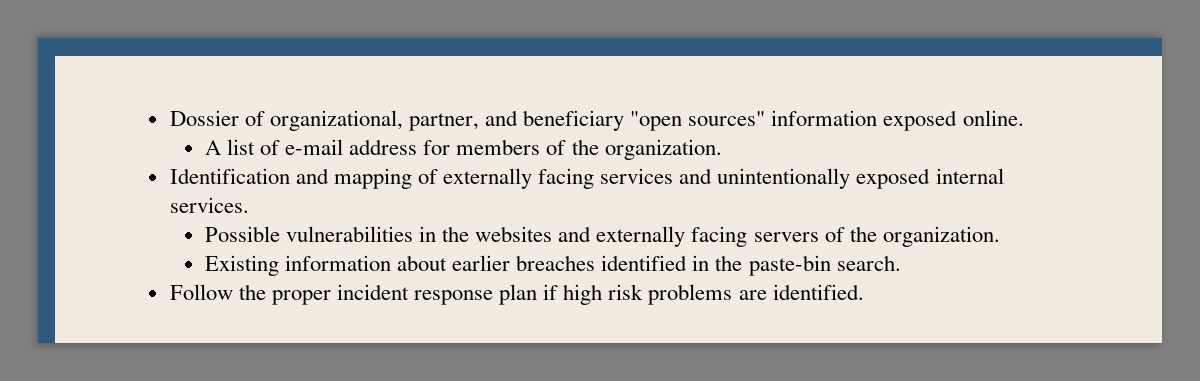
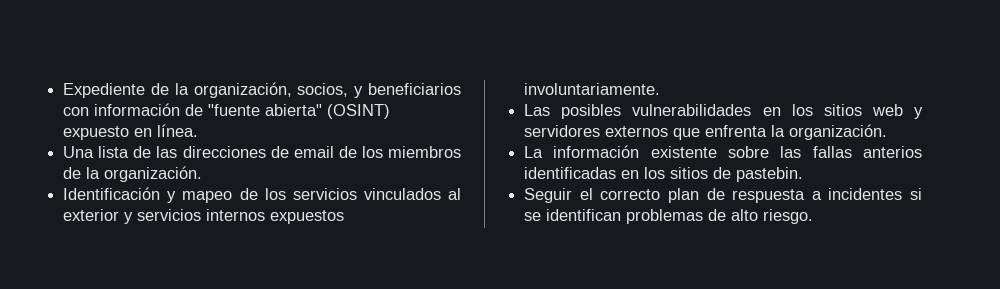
- Dossier of organizational, partner, and beneficiary "open sources" information exposed online.
- A list of e-mail address for members of the organization.
- Identification and mapping of externally facing services and unintentionally exposed internal services.
- Possible vulnerabilities in the websites and externally facing servers of the organization.
- Existing information about earlier breaches identified in the paste-bin search.
- Follow the proper incident response plan if high risk problems are identified.
+ Expediente de la organización, socios, y beneficiarios con información de "fuente abierta" (OSINT) expuesto en línea.
+ Una lista de las direcciones de email de los miembros de la organización.
+ Identificación y mapeo de los servicios vinculados al exterior y servicios internos expuestos involuntariamente.
+ Las posibles vulnerabilidades en los sitios web y servidores externos que enfrenta la organización.
+ La información existente sobre las fallas anterios identificadas en los sitios de pastebin.
+ Seguir el correcto plan de respuesta a incidentes si se identifican problemas de alto riesgo.

